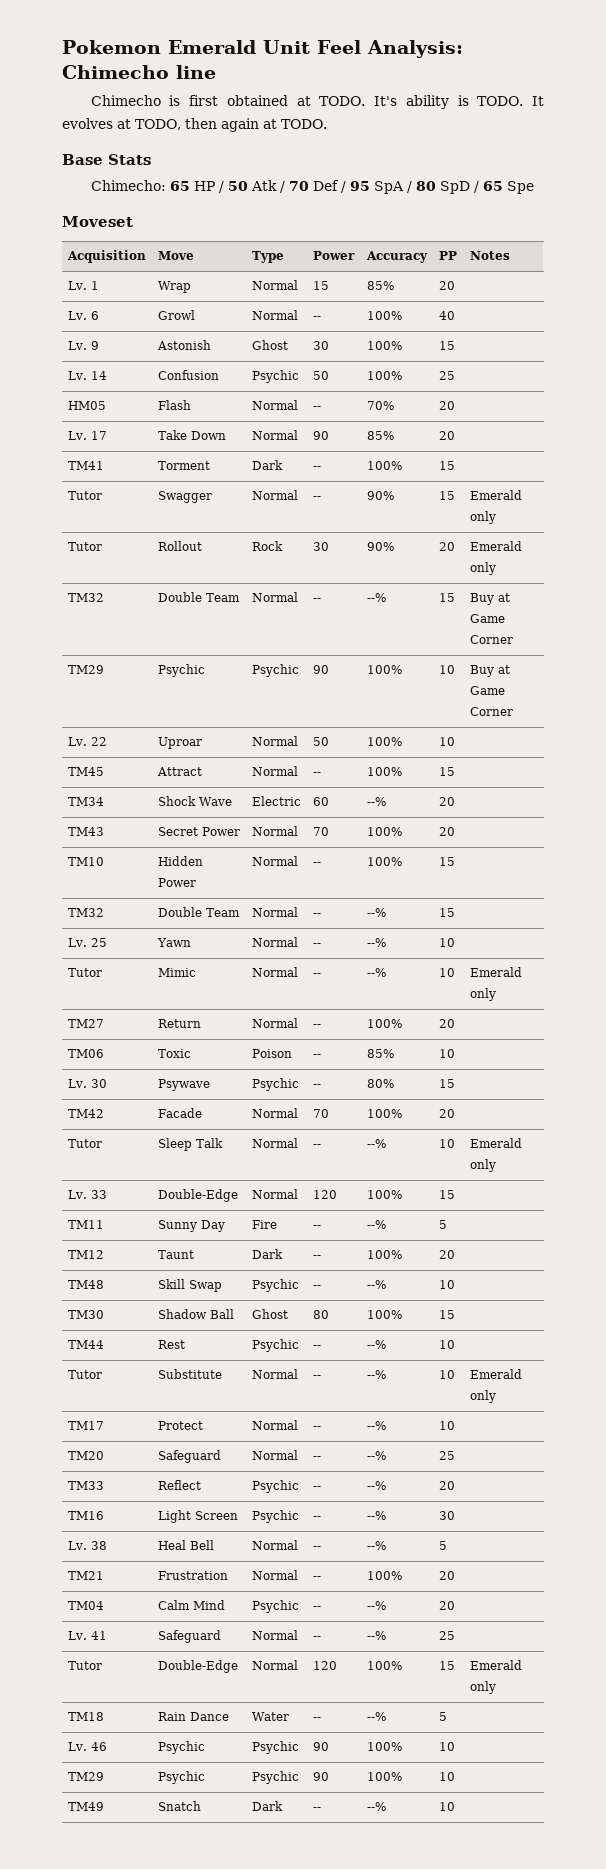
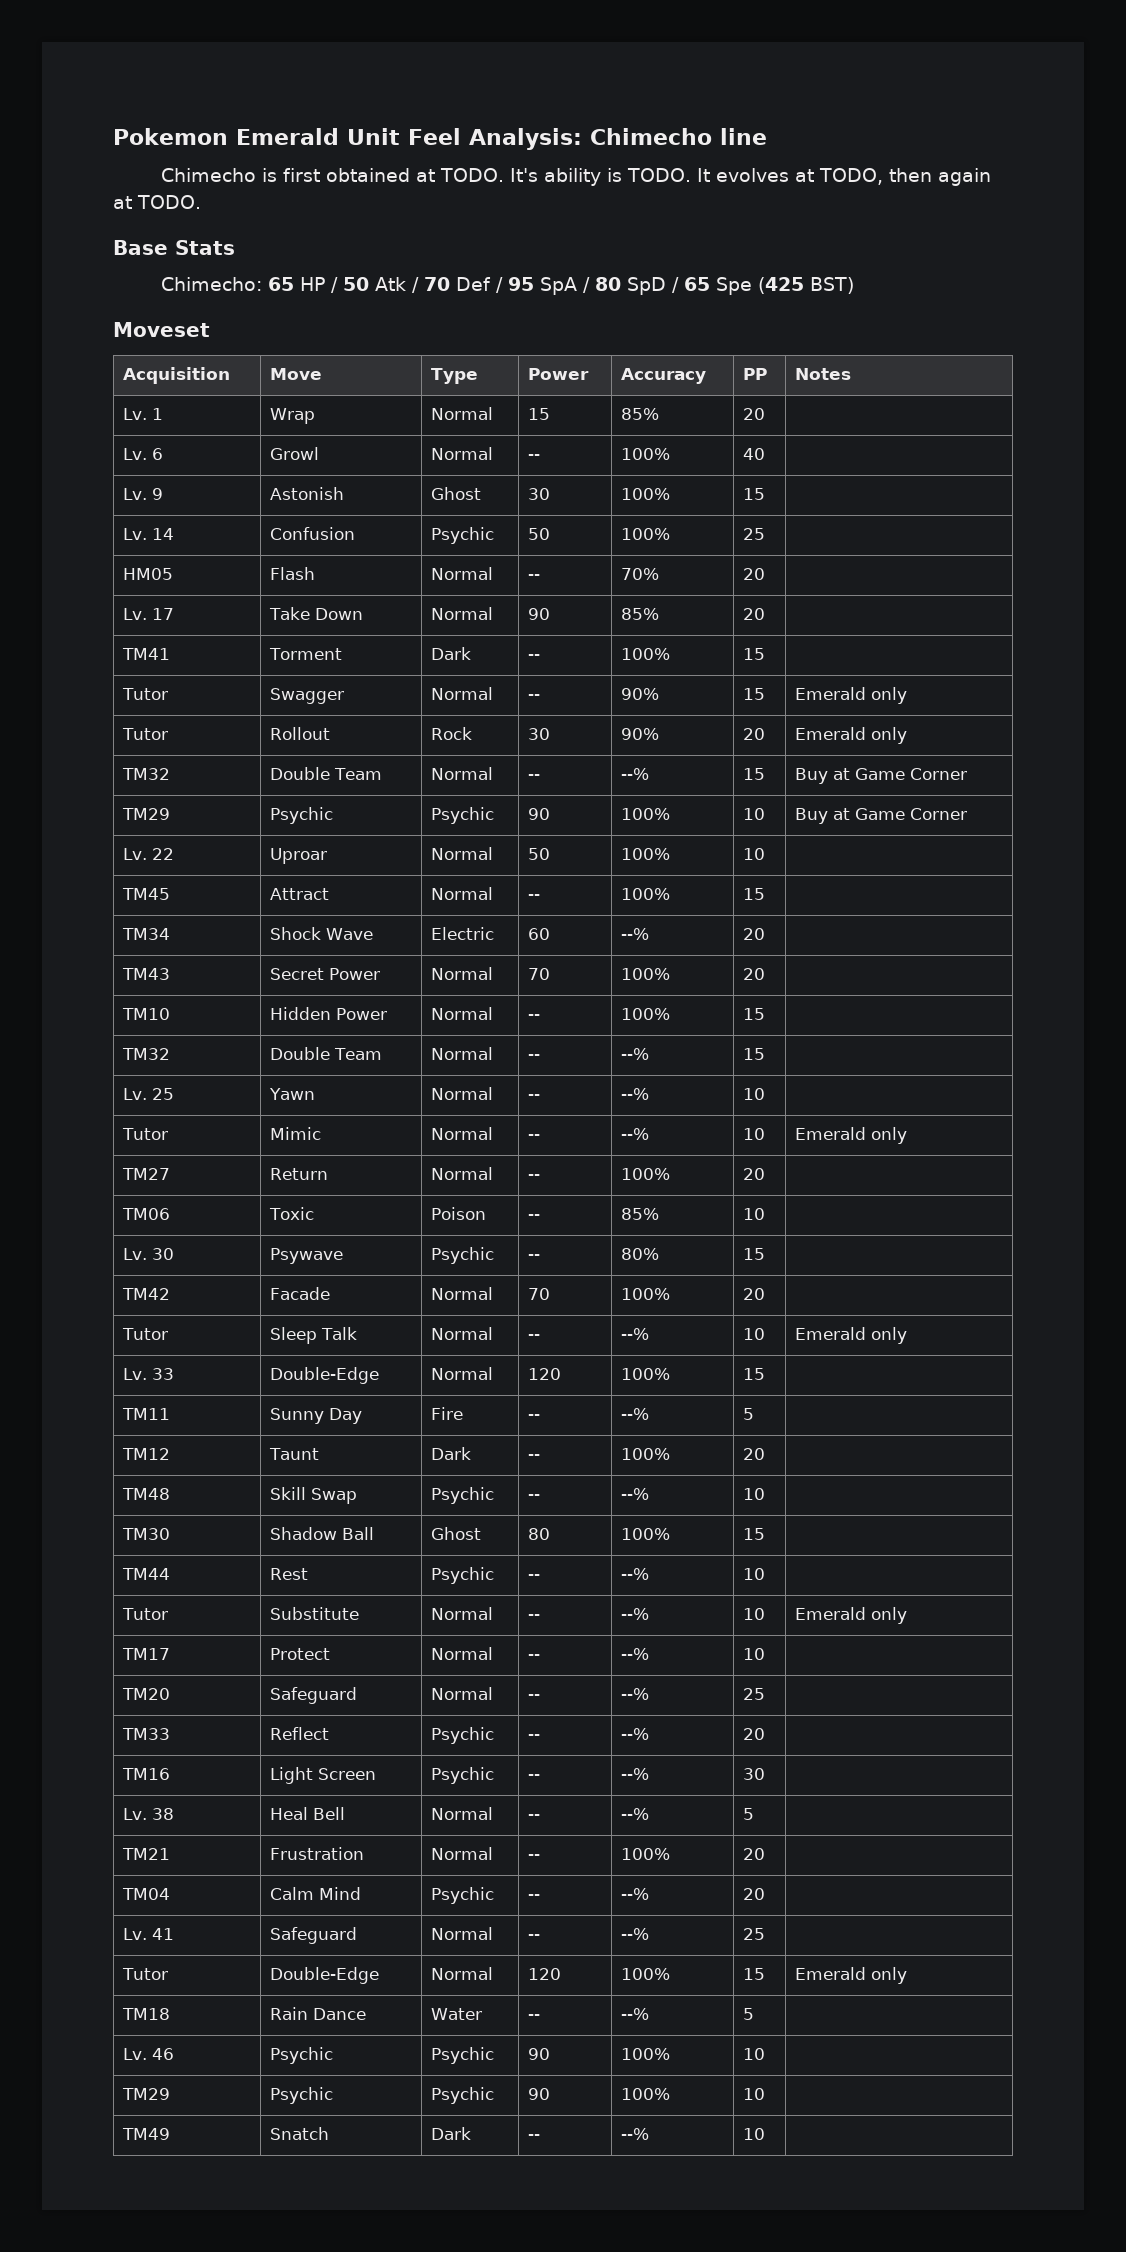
- Chimecho: 65 HP / 50 Atk / 70 Def / 95 SpA / 80 SpD / 65 Spe
+ Chimecho: 65 HP / 50 Atk / 70 Def / 95 SpA / 80 SpD / 65 Spe (425 BST)

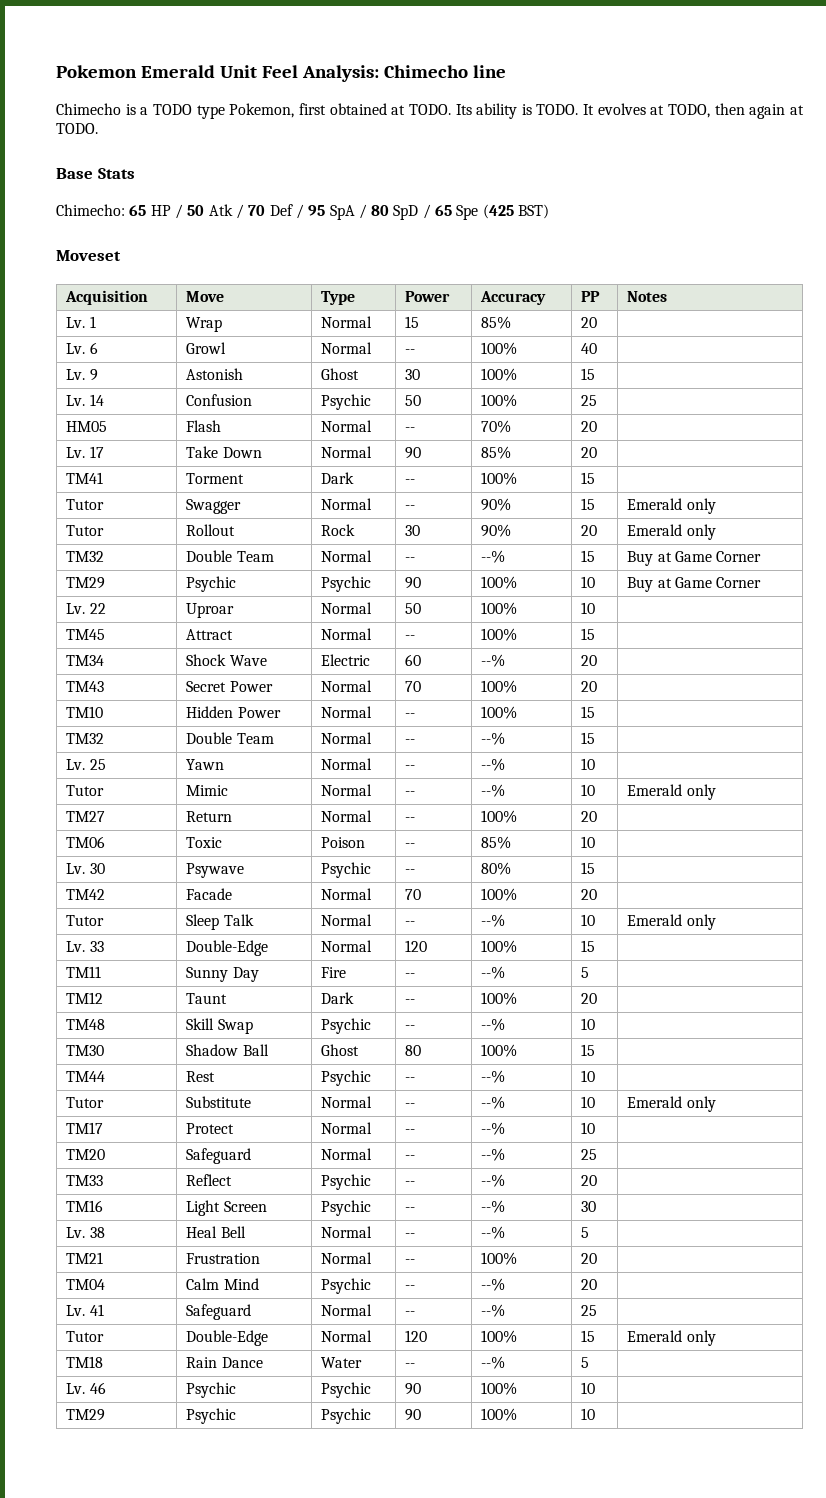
- Chimecho is first obtained at TODO.
+ Chimecho is a TODO type Pokemon, first obtained at TODO.
- It's ability is TODO.
+ Its ability is TODO.
- TM49 | Snatch | Dark | -- | --% | 10 |

